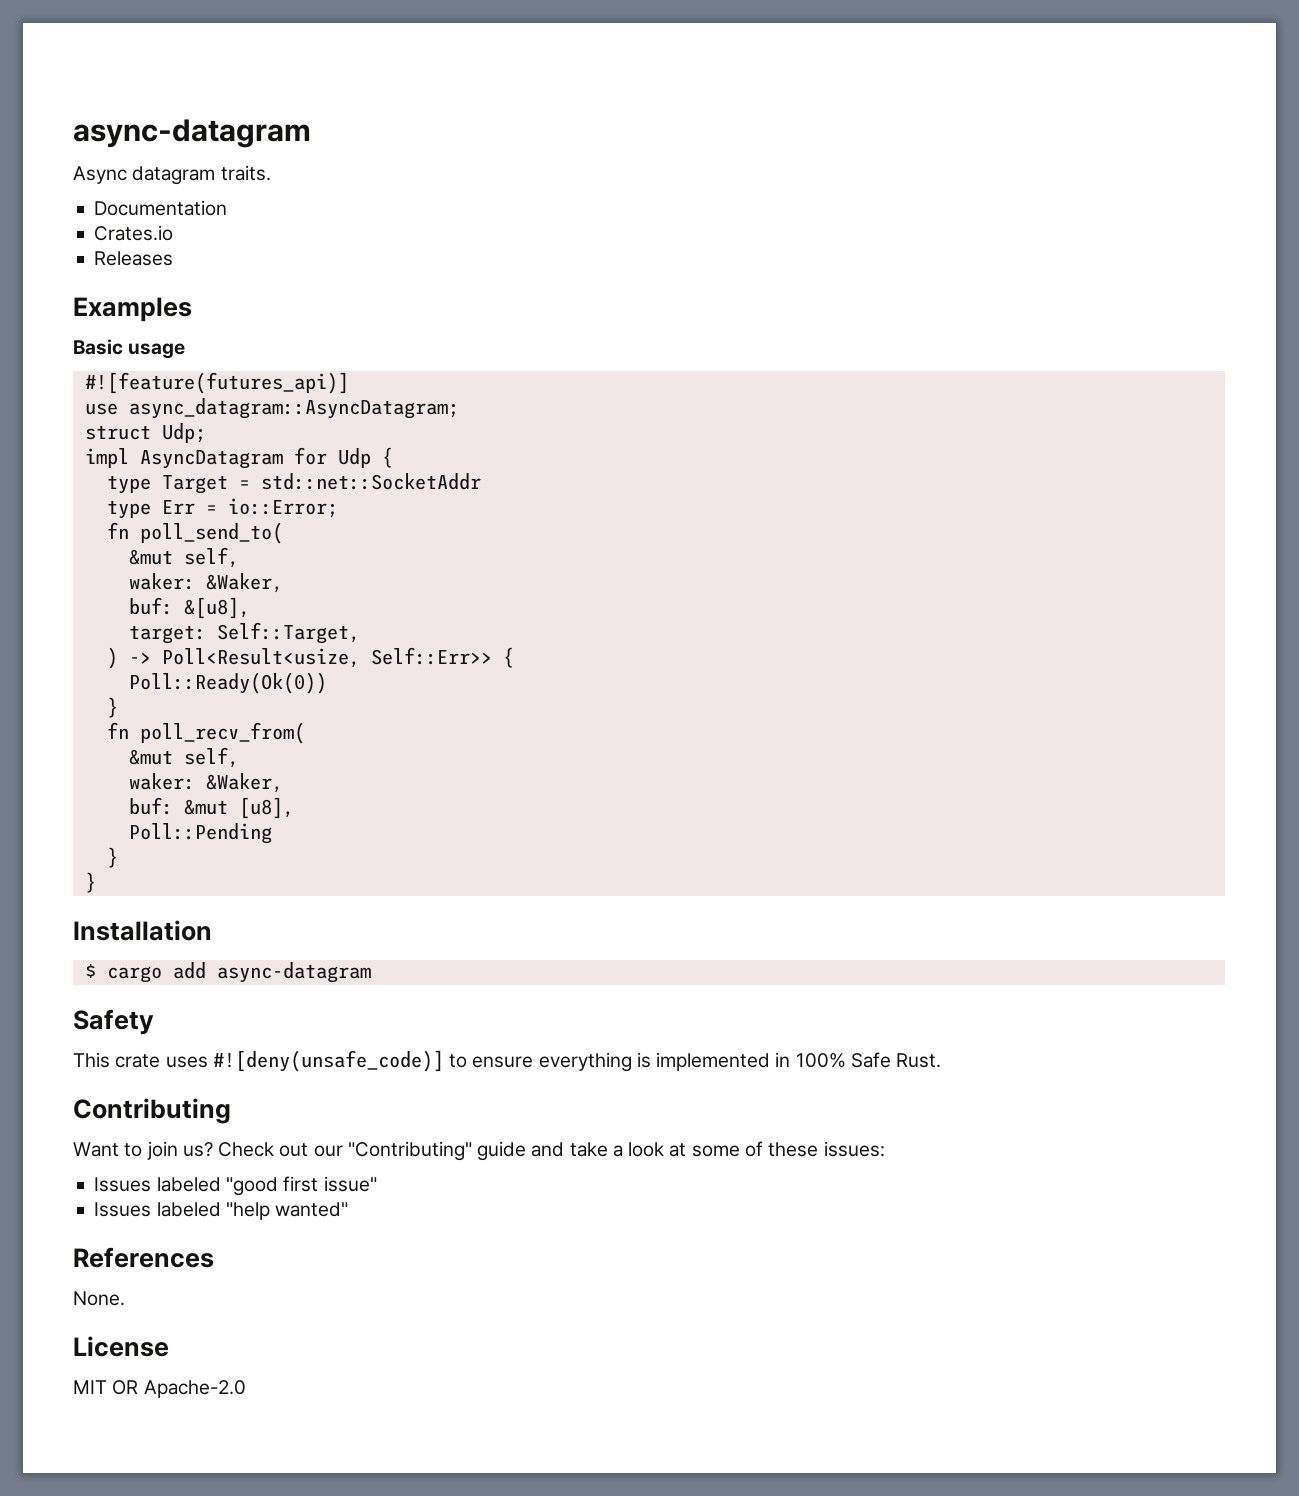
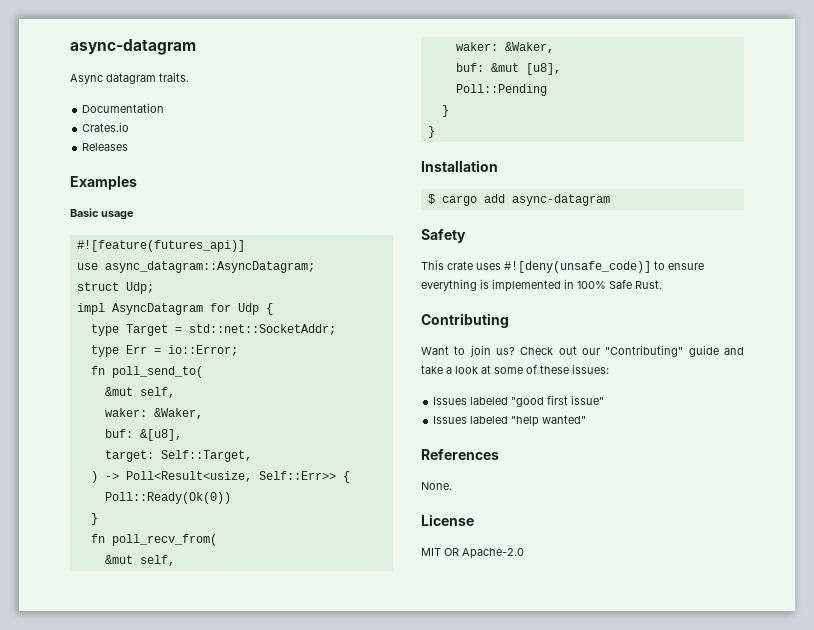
- type Target = std::net::SocketAddr
+ type Target = std::net::SocketAddr;

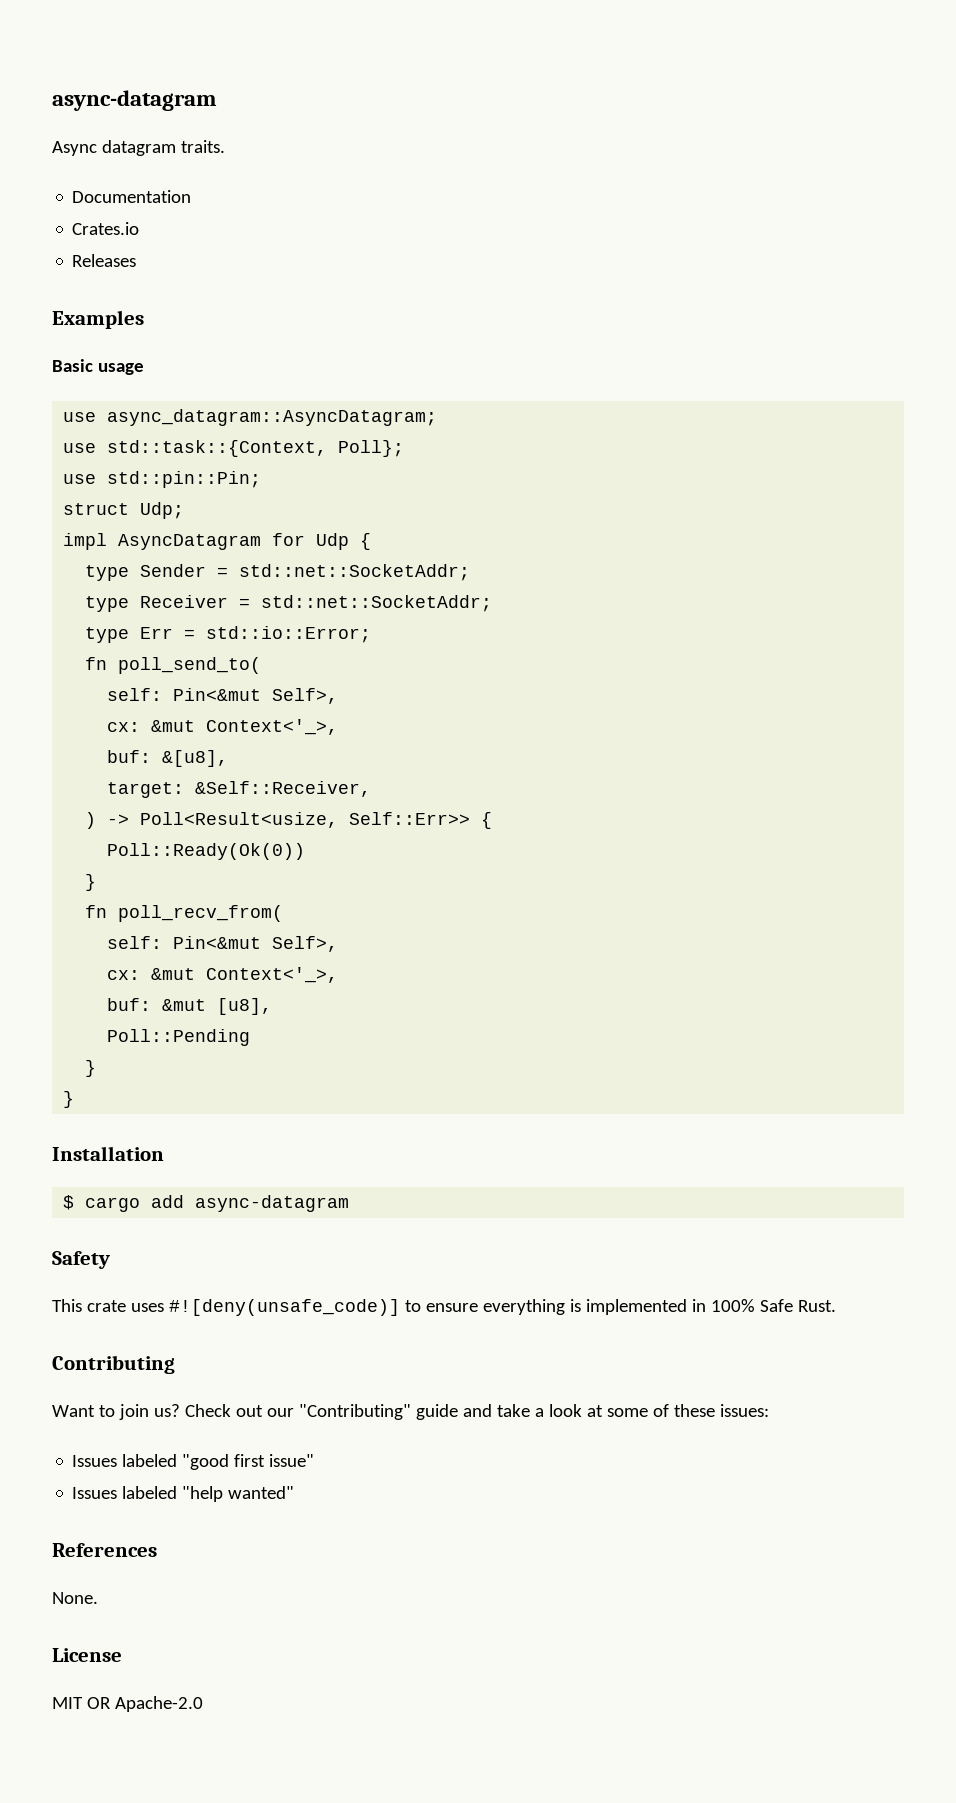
- #![feature(futures_api)]
  use async_datagram::AsyncDatagram;
+ use std::task::{Context, Poll};
+ use std::pin::Pin;
- type Target = std::net::SocketAddr;
+ type Sender = std::net::SocketAddr;
+ type Receiver = std::net::SocketAddr;
- type Err = io::Error;
+ type Err = std::io::Error;
  fn poll_send_to(
- &mut self,
- waker: &Waker,
+ self: Pin<&mut Self>,
+ cx: &mut Context<'_>,
- target: Self::Target,
+ target: &Self::Receiver,
  fn poll_recv_from(
- &mut self,
- waker: &Waker,
+ self: Pin<&mut Self>,
+ cx: &mut Context<'_>,

